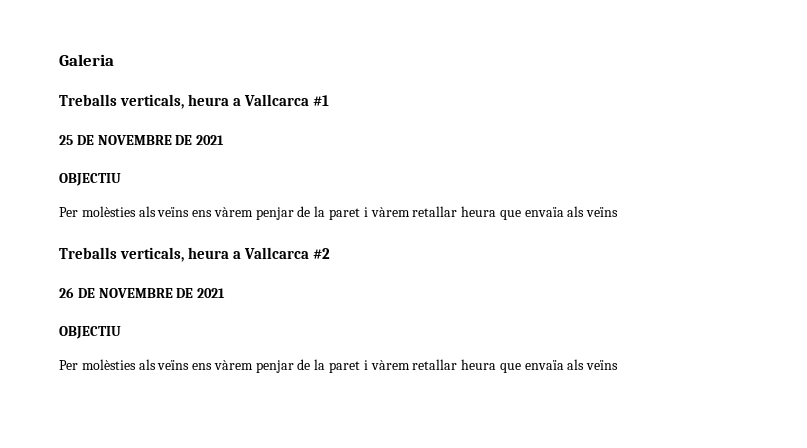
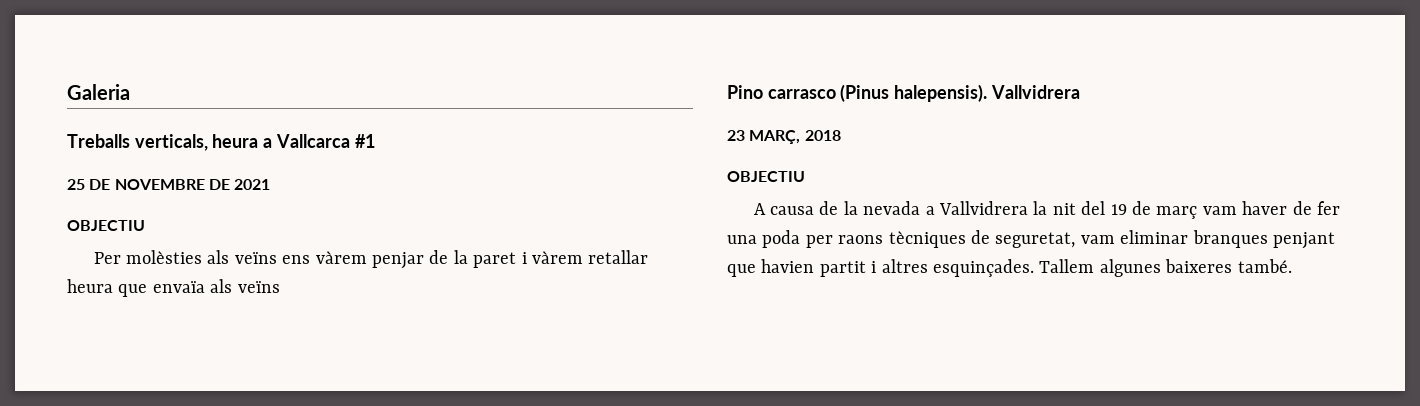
- Treballs verticals, heura a Vallcarca #2
- 26 DE NOVEMBRE DE 2021
+ Pino carrasco (Pinus halepensis). Vallvidrera
+ 23 MARÇ, 2018
  OBJECTIU
- Per molèsties als veïns ens vàrem penjar de la paret i vàrem retallar heura que envaïa als veïns
+ A causa de la nevada a Vallvidrera la nit del 19 de març vam haver de fer una poda per raons tècniques de seguretat, vam eliminar branques penjant que havien partit i altres esquinçades. Tallem algunes baixeres també.

